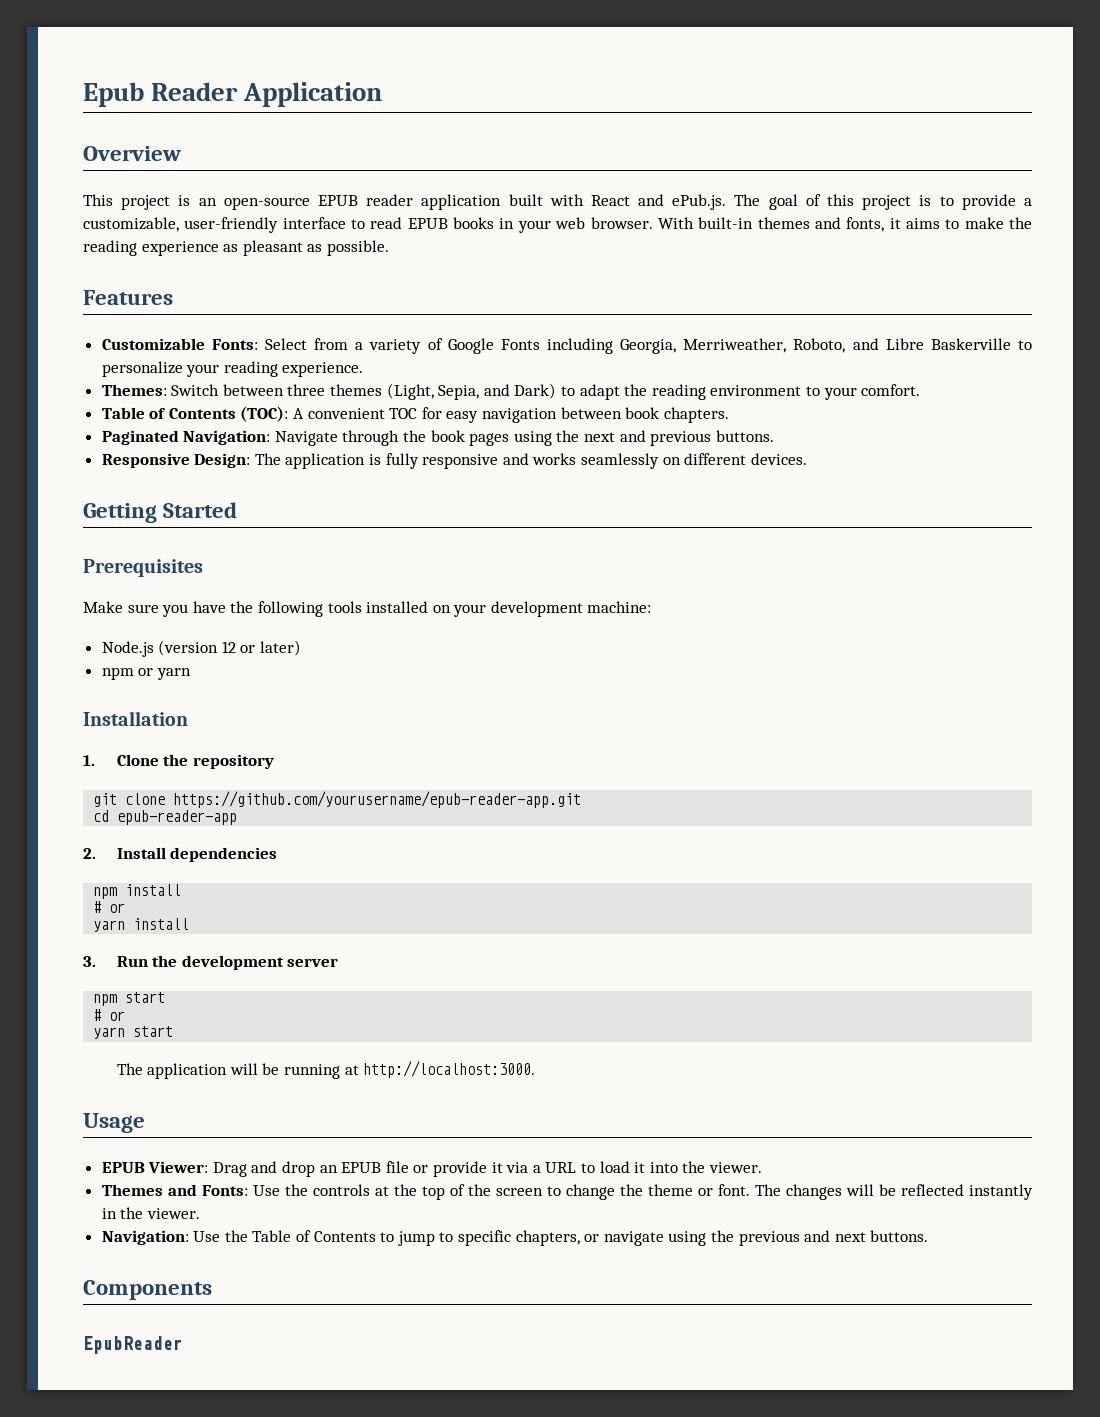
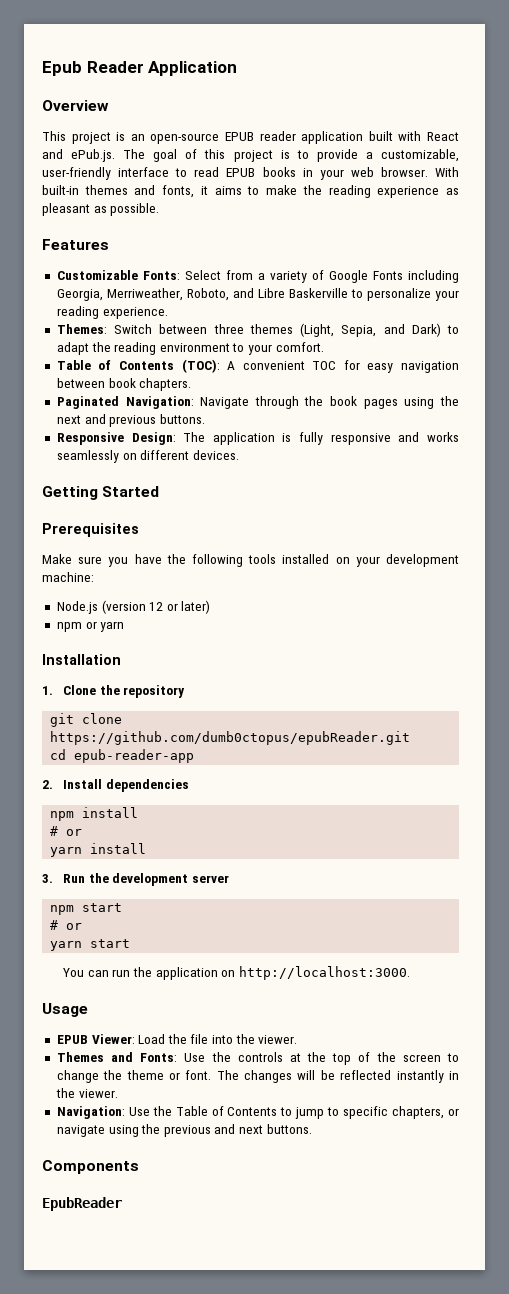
- git clone https://github.com/yourusername/epub-reader-app.git
+ git clone https://github.com/dumb0ctopus/epubReader.git
- The application will be running at http://localhost:3000.
+ You can run the application on http://localhost:3000.
  Usage
- EPUB Viewer: Drag and drop an EPUB file or provide it via a URL to load it into the viewer.
+ EPUB Viewer: Load the file into the viewer.

